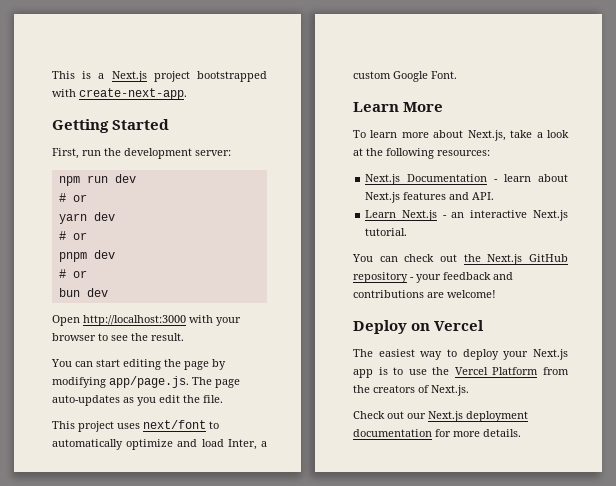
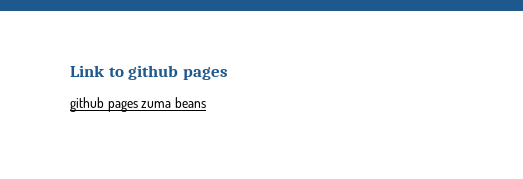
- This is a Next.js project bootstrapped with create-next-app.
- Getting Started
- First, run the development server:
- npm run dev
- # or
- yarn dev
- # or
- pnpm dev
- # or
- bun dev
- Open http://localhost:3000 with your browser to see the result.
- You can start editing the page by modifying app/page.js. The page auto-updates as you edit the file.
- This project uses next/font to automatically optimize and load Inter, a custom Google Font.
- Learn More
- To learn more about Next.js, take a look at the following resources:
- Next.js Documentation - learn about Next.js features and API.
- Learn Next.js - an interactive Next.js tutorial.
- You can check out the Next.js GitHub repository - your feedback and contributions are welcome!
- Deploy on Vercel
- The easiest way to deploy your Next.js app is to use the Vercel Platform from the creators of Next.js.
- Check out our Next.js deployment documentation for more details.
+ Link to github pages
+ github pages zuma beans

